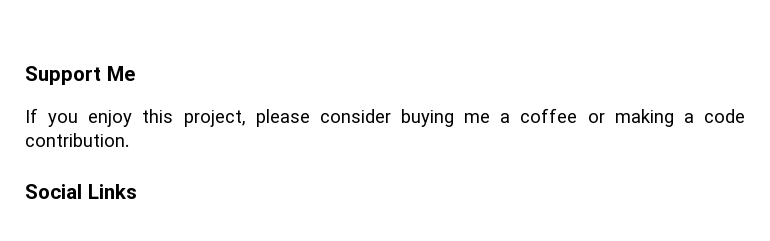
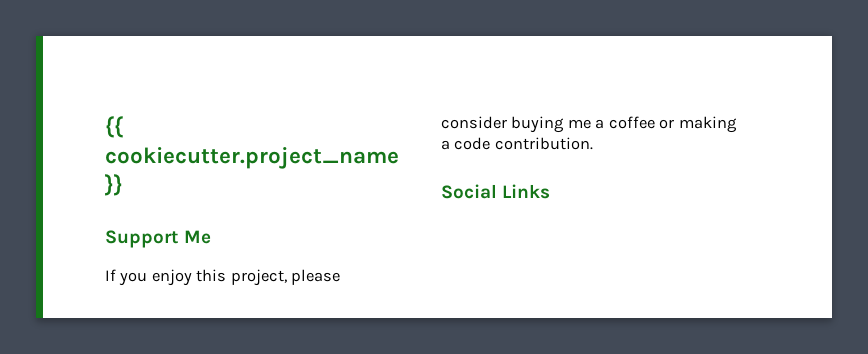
+ {{ cookiecutter.project_name }}

